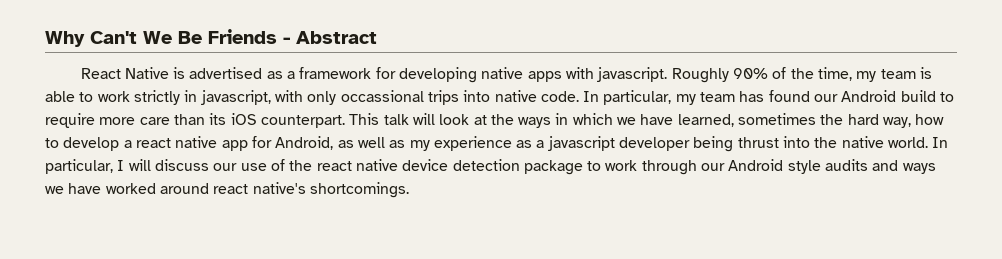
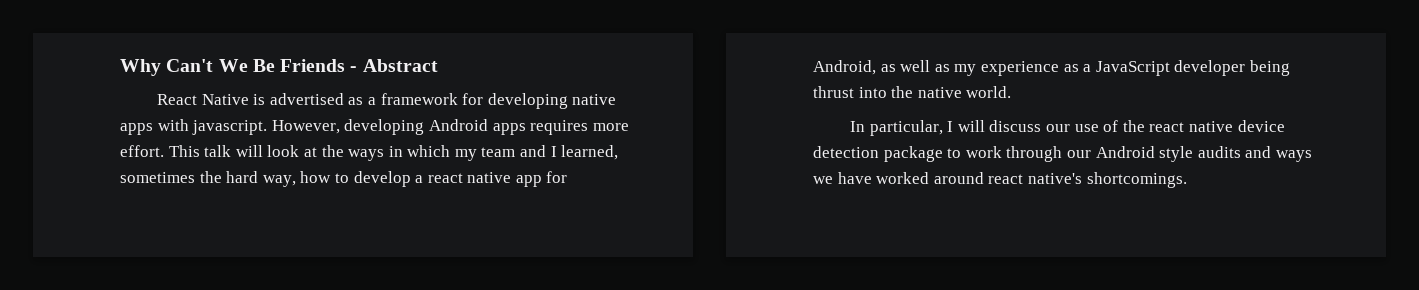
- Roughly 90% of the time, my team is able to work strictly in javascript, with only occassional trips into native code. In particular, my team has found our Android build to require more care than its iOS counterpart.
+ However, developing Android apps requires more effort.
- This talk will look at the ways in which we have learned, sometimes the hard way, how to develop a react native app for Android, as well as my experience as a javascript developer being thrust into the native world. In particular, I will discuss our use of the react native device detection package to work through our Android style audits and ways we have worked around react native's shortcomings.
+ This talk will look at the ways in which my team and I learned, sometimes the hard way, how to develop a react native app for Android, as well as my experience as a JavaScript developer being thrust into the native world.
+ In particular, I will discuss our use of the react native device detection package to work through our Android style audits and ways we have worked around react native's shortcomings.

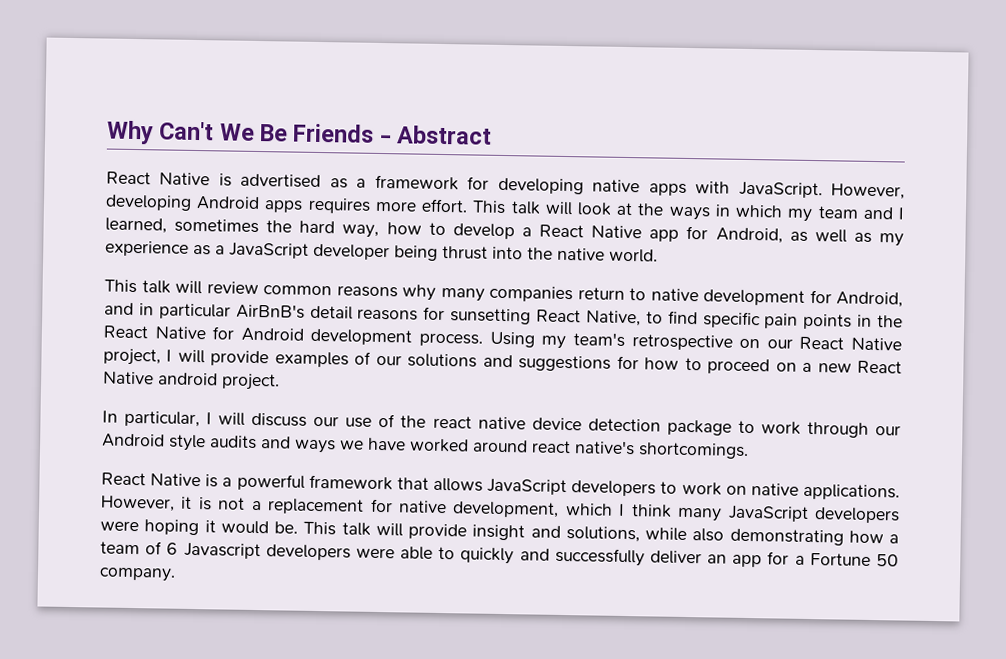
- React Native is advertised as a framework for developing native apps with javascript.
+ React Native is advertised as a framework for developing native apps with JavaScript.
- This talk will look at the ways in which my team and I learned, sometimes the hard way, how to develop a react native app for Android, as well as my experience as a JavaScript developer being thrust into the native world.
+ This talk will look at the ways in which my team and I learned, sometimes the hard way, how to develop a React Native app for Android, as well as my experience as a JavaScript developer being thrust into the native world.
+ This talk will review common reasons why many companies return to native development for Android, and in particular AirBnB's detail reasons for sunsetting React Native, to find specific pain points in the React Native for Android development process. Using my team's retrospective on our React Native project, I will provide examples of our solutions and suggestions for how to proceed on a new React Native android project.
+ React Native is a powerful framework that allows JavaScript developers to work on native applications. However, it is not a replacement for native development, which I think many JavaScript developers were hoping it would be. This talk will provide insight and solutions, while also demonstrating how a team of 6 Javascript developers were able to quickly and successfully deliver an app for a Fortune 50 company.

